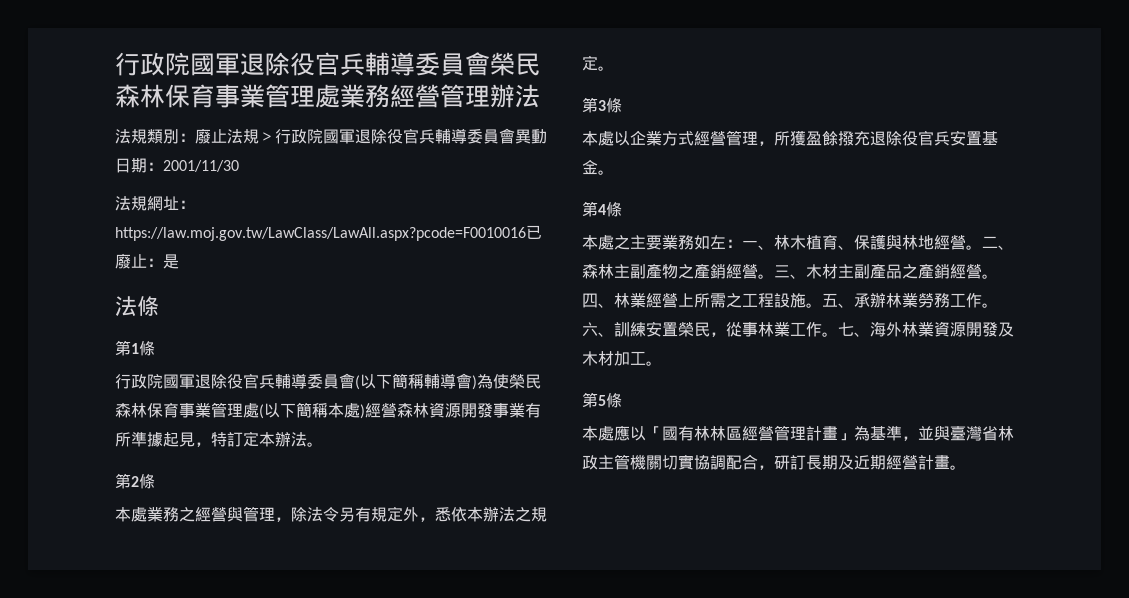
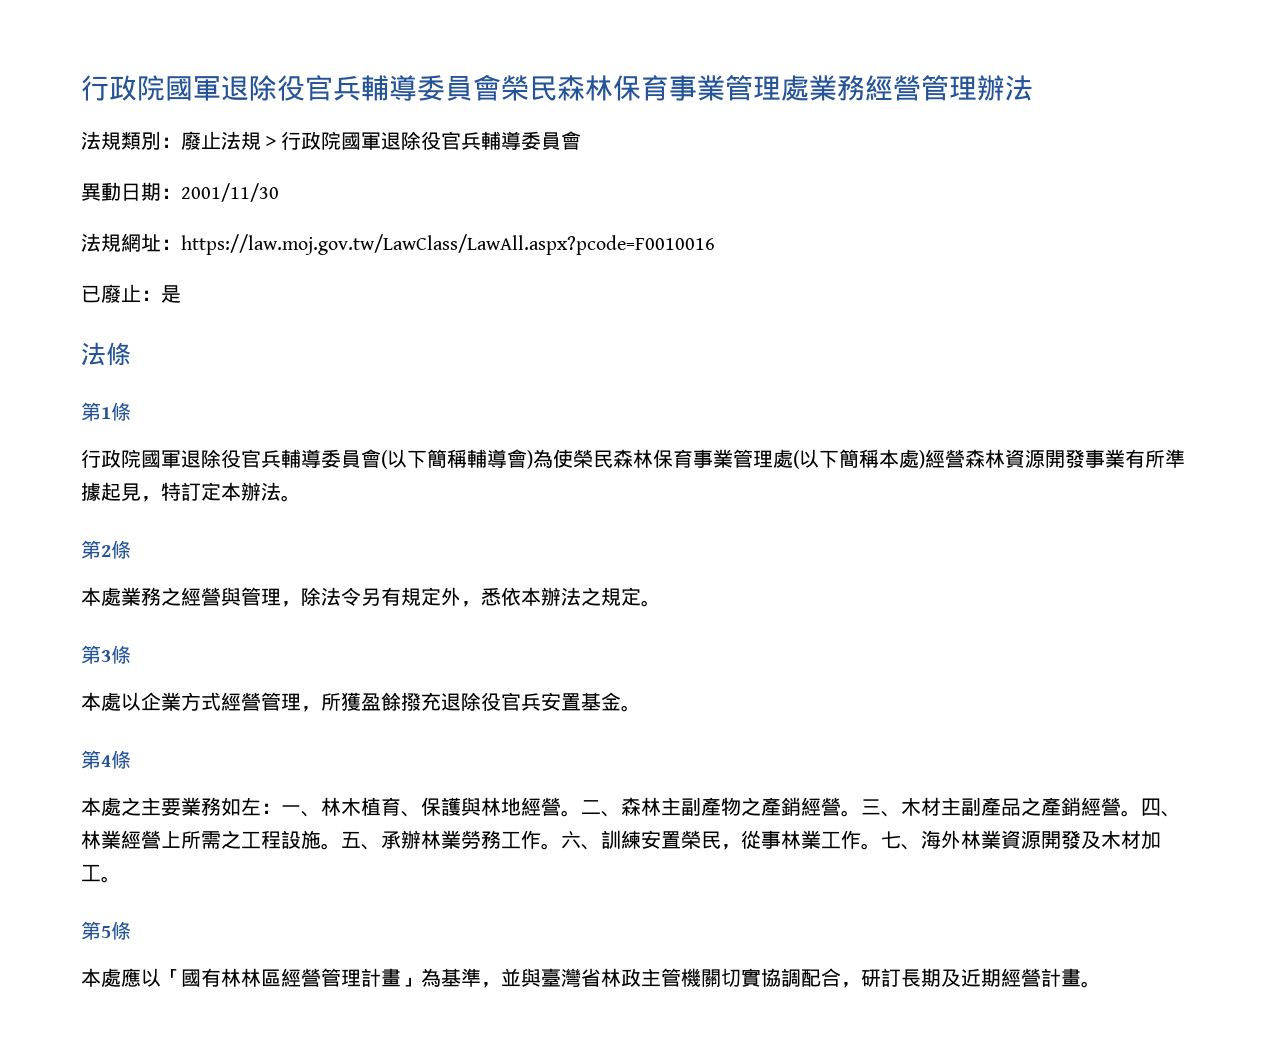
- 法規類別：廢止法規＞行政院國軍退除役官兵輔導委員會異動日期：2001/11/30
+ 法規類別：廢止法規＞行政院國軍退除役官兵輔導委員會
+ 異動日期：2001/11/30
- 法規網址：https://law.moj.gov.tw/LawClass/LawAll.aspx?pcode=F0010016已廢止：是
+ 法規網址：https://law.moj.gov.tw/LawClass/LawAll.aspx?pcode=F0010016
+ 已廢止：是

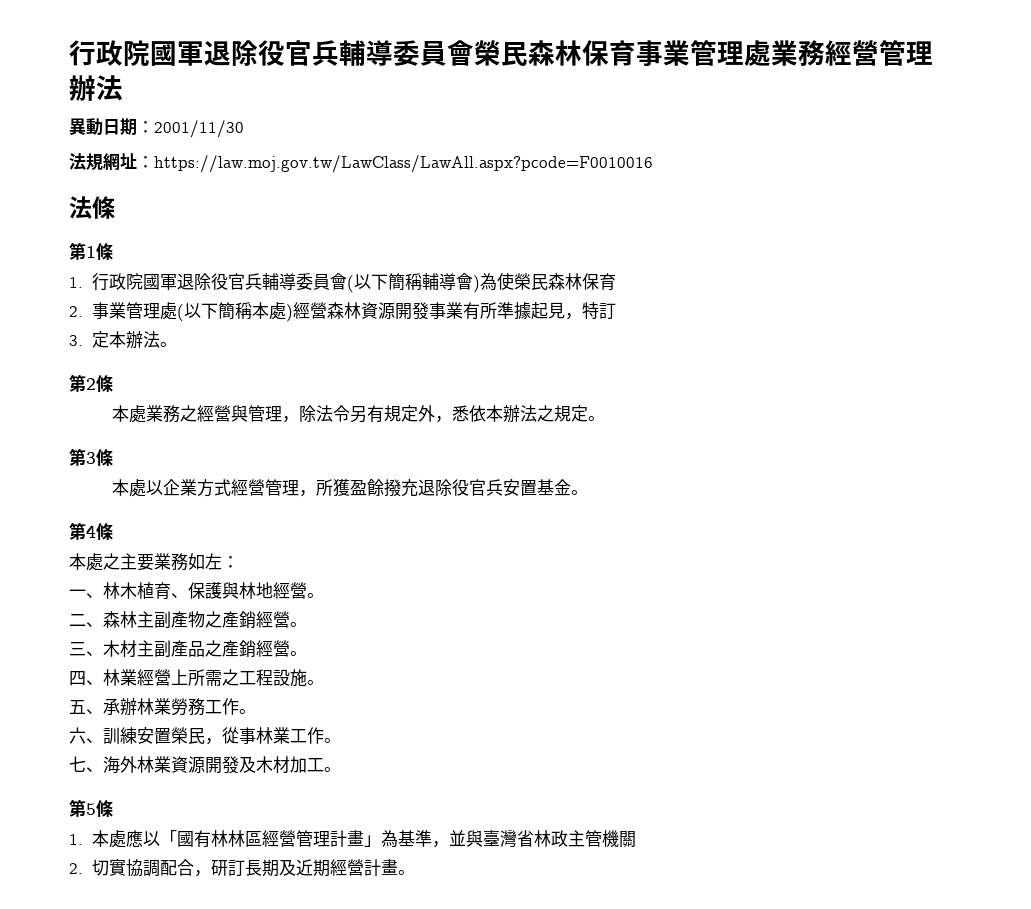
- 法規類別：廢止法規＞行政院國軍退除役官兵輔導委員會
- 已廢止：是
- 行政院國軍退除役官兵輔導委員會(以下簡稱輔導會)為使榮民森林保育事業管理處(以下簡稱本處)經營森林資源開發事業有所準據起見，特訂定本辦法。
+ 1.行政院國軍退除役官兵輔導委員會(以下簡稱輔導會)為使榮民森林保育
+ 2.事業管理處(以下簡稱本處)經營森林資源開發事業有所準據起見，特訂
+ 3.定本辦法。
- 本處之主要業務如左：一、林木植育、保護與林地經營。二、森林主副產物之產銷經營。三、木材主副產品之產銷經營。四、林業經營上所需之工程設施。五、承辦林業勞務工作。六、訓練安置榮民，從事林業工作。七、海外林業資源開發及木材加工。
+ 本處之主要業務如左：
+ 一、林木植育、保護與林地經營。
+ 二、森林主副產物之產銷經營。
+ 三、木材主副產品之產銷經營。
+ 四、林業經營上所需之工程設施。
+ 五、承辦林業勞務工作。
+ 六、訓練安置榮民，從事林業工作。
+ 七、海外林業資源開發及木材加工。
- 本處應以「國有林林區經營管理計畫」為基準，並與臺灣省林政主管機關切實協調配合，研訂長期及近期經營計畫。
+ 1.本處應以「國有林林區經營管理計畫」為基準，並與臺灣省林政主管機關
+ 2.切實協調配合，研訂長期及近期經營計畫。

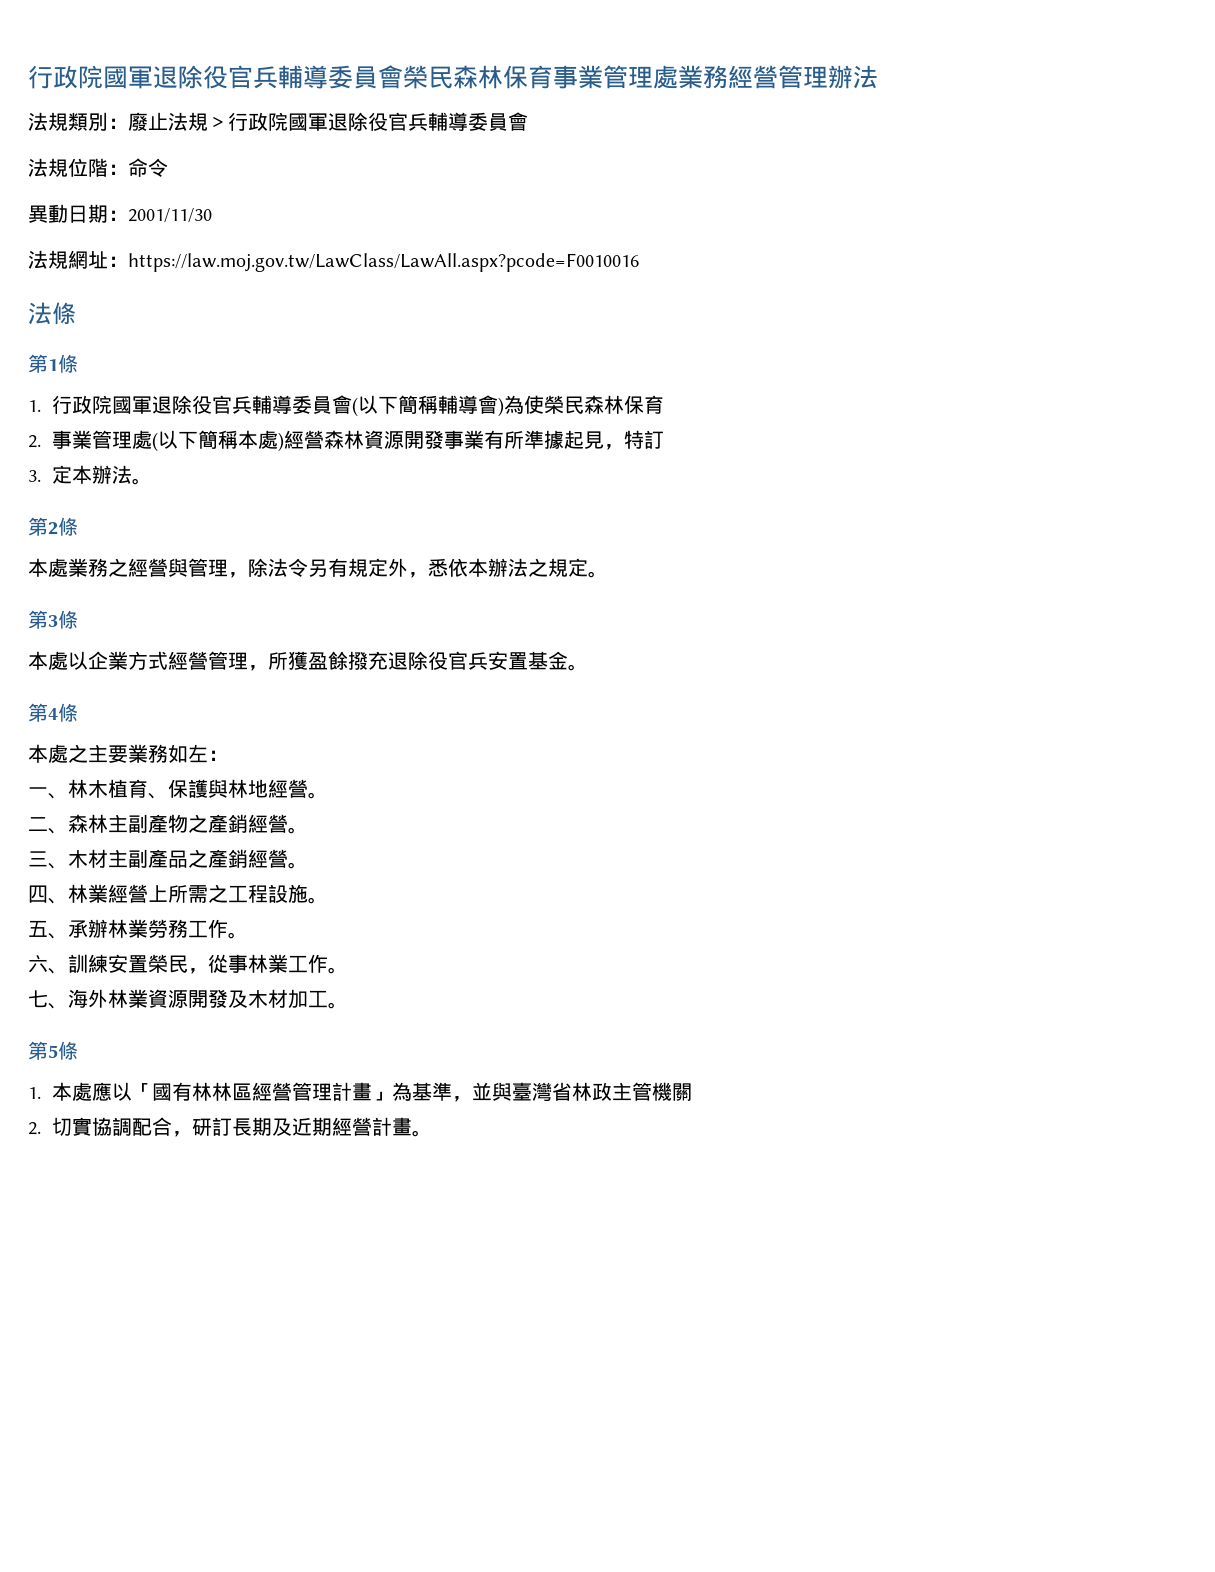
+ 法規類別：廢止法規＞行政院國軍退除役官兵輔導委員會
+ 法規位階：命令

